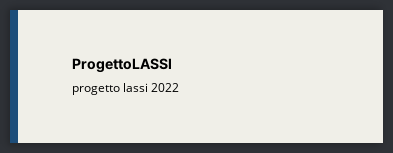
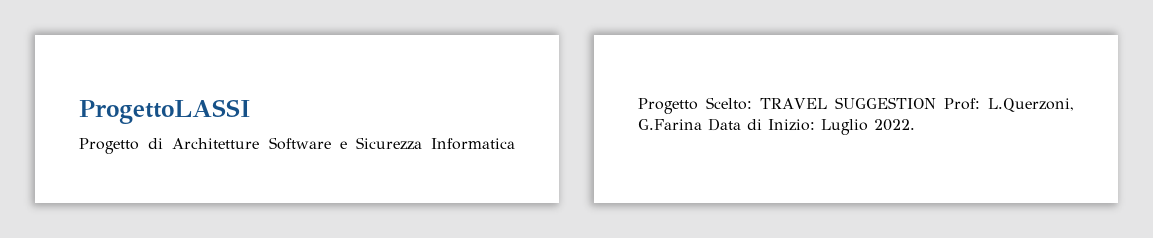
- progetto lassi 2022
+ Progetto di Architetture Software e Sicurezza Informatica Progetto Scelto: TRAVEL SUGGESTION Prof: L.Querzoni, G.Farina Data di Inizio: Luglio 2022.

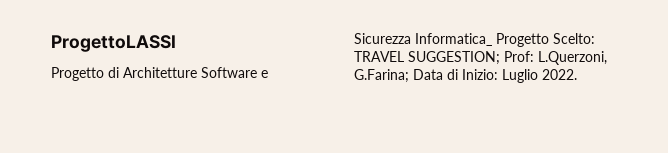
- Progetto di Architetture Software e Sicurezza Informatica Progetto Scelto: TRAVEL SUGGESTION Prof: L.Querzoni, G.Farina Data di Inizio: Luglio 2022.
+ Progetto di Architetture Software e Sicurezza Informatica_ Progetto Scelto: TRAVEL SUGGESTION; Prof: L.Querzoni, G.Farina; Data di Inizio: Luglio 2022.

